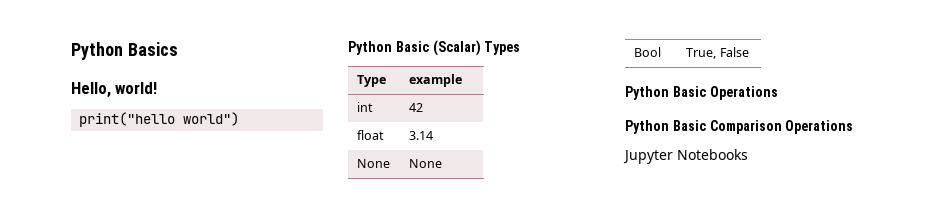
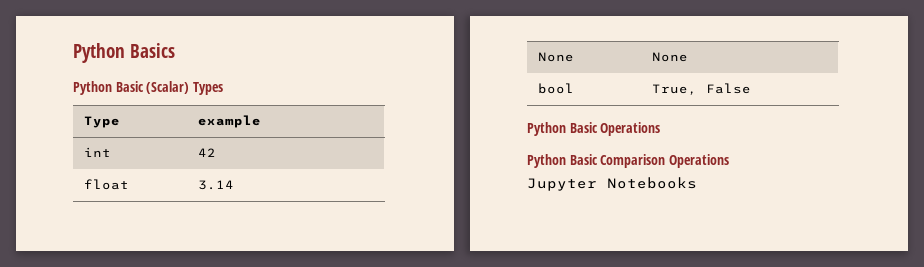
- Hello, world!
- print("hello world")
- Bool | True, False
+ bool | True, False

